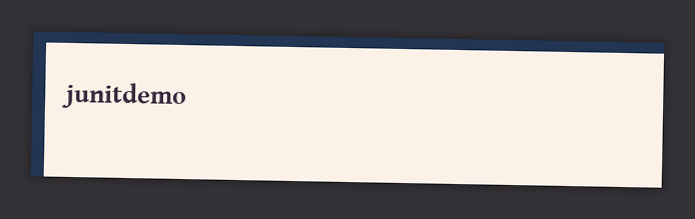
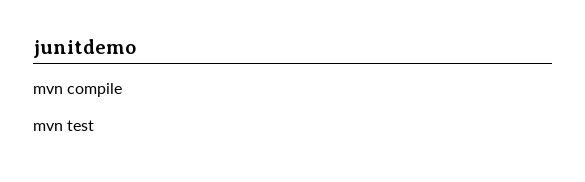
+ mvn compile
+ mvn test

